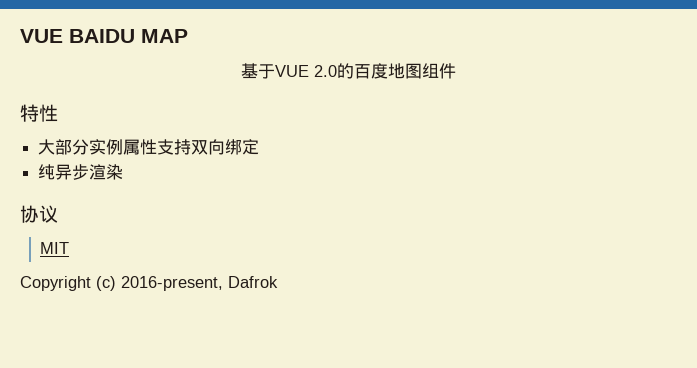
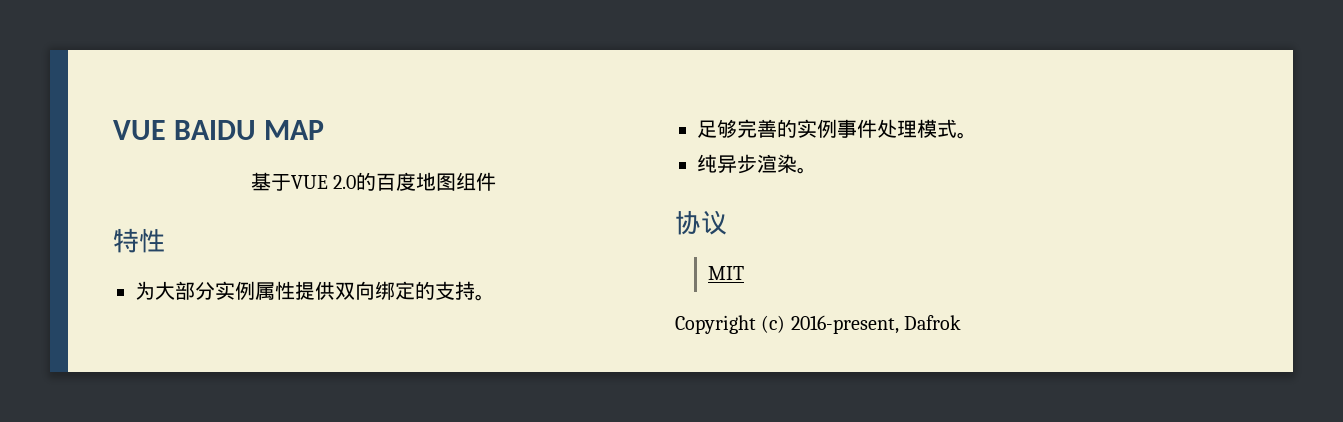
- 大部分实例属性支持双向绑定
+ 为大部分实例属性提供双向绑定的支持。
+ 足够完善的实例事件处理模式。
- 纯异步渲染
+ 纯异步渲染。

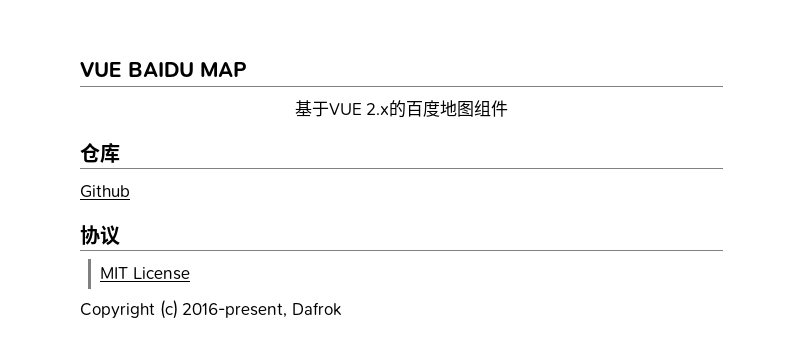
- 基于VUE 2.0的百度地图组件
+ 基于VUE 2.x的百度地图组件
- 特性
- 为大部分实例属性提供双向绑定的支持。
- 足够完善的实例事件处理模式。
- 纯异步渲染。
+ 仓库
+ Github
- MIT
+ MIT License

